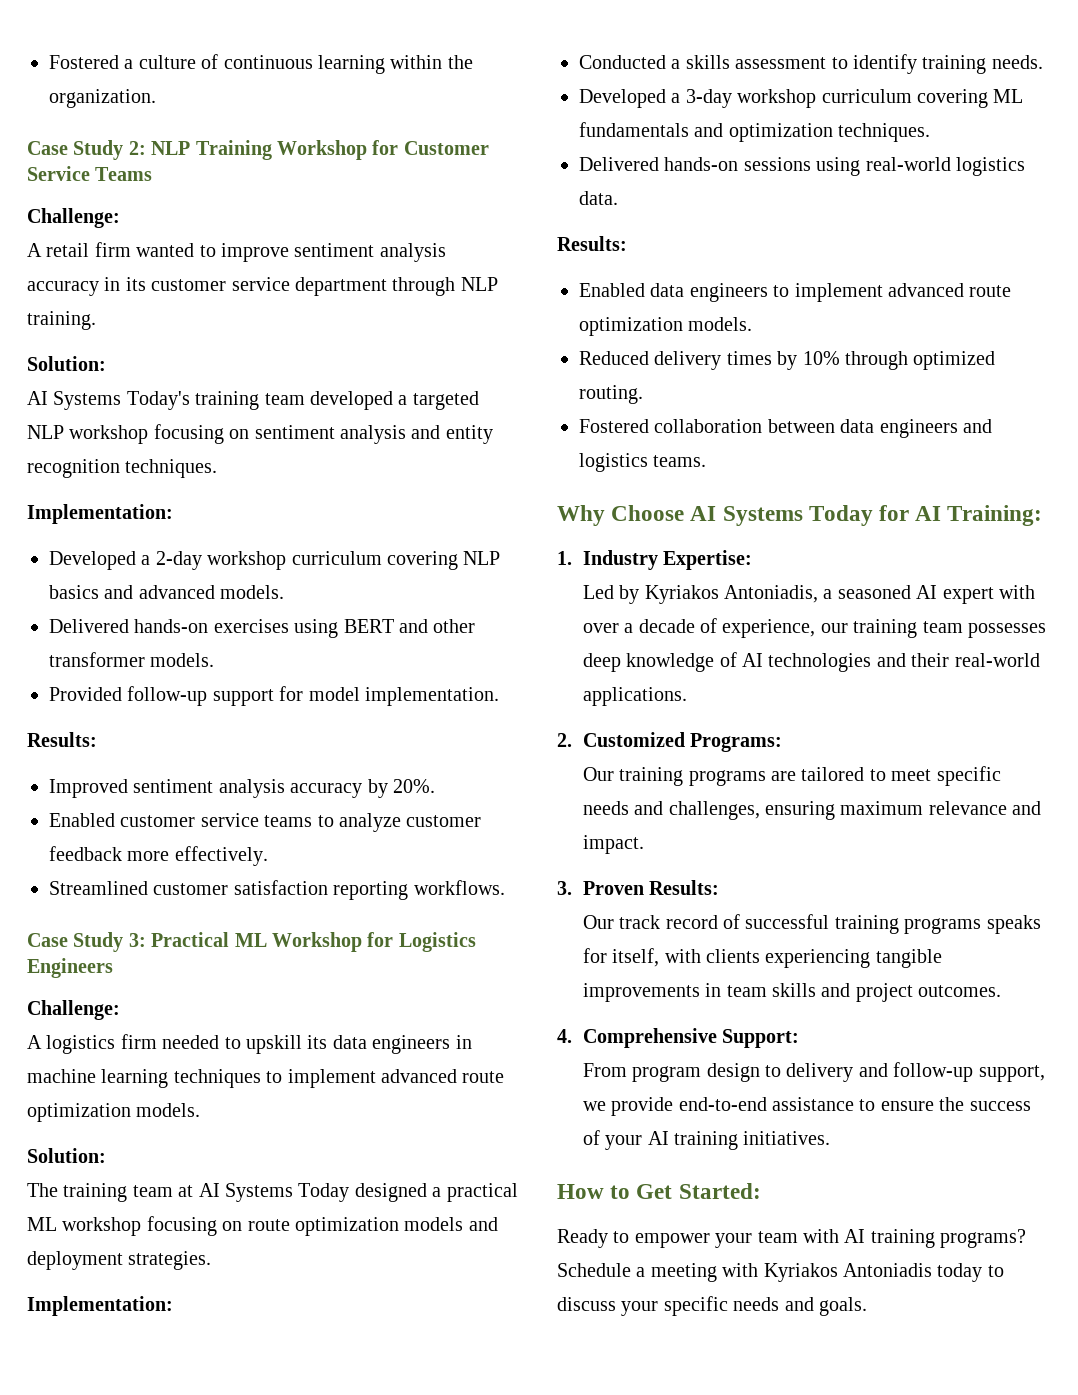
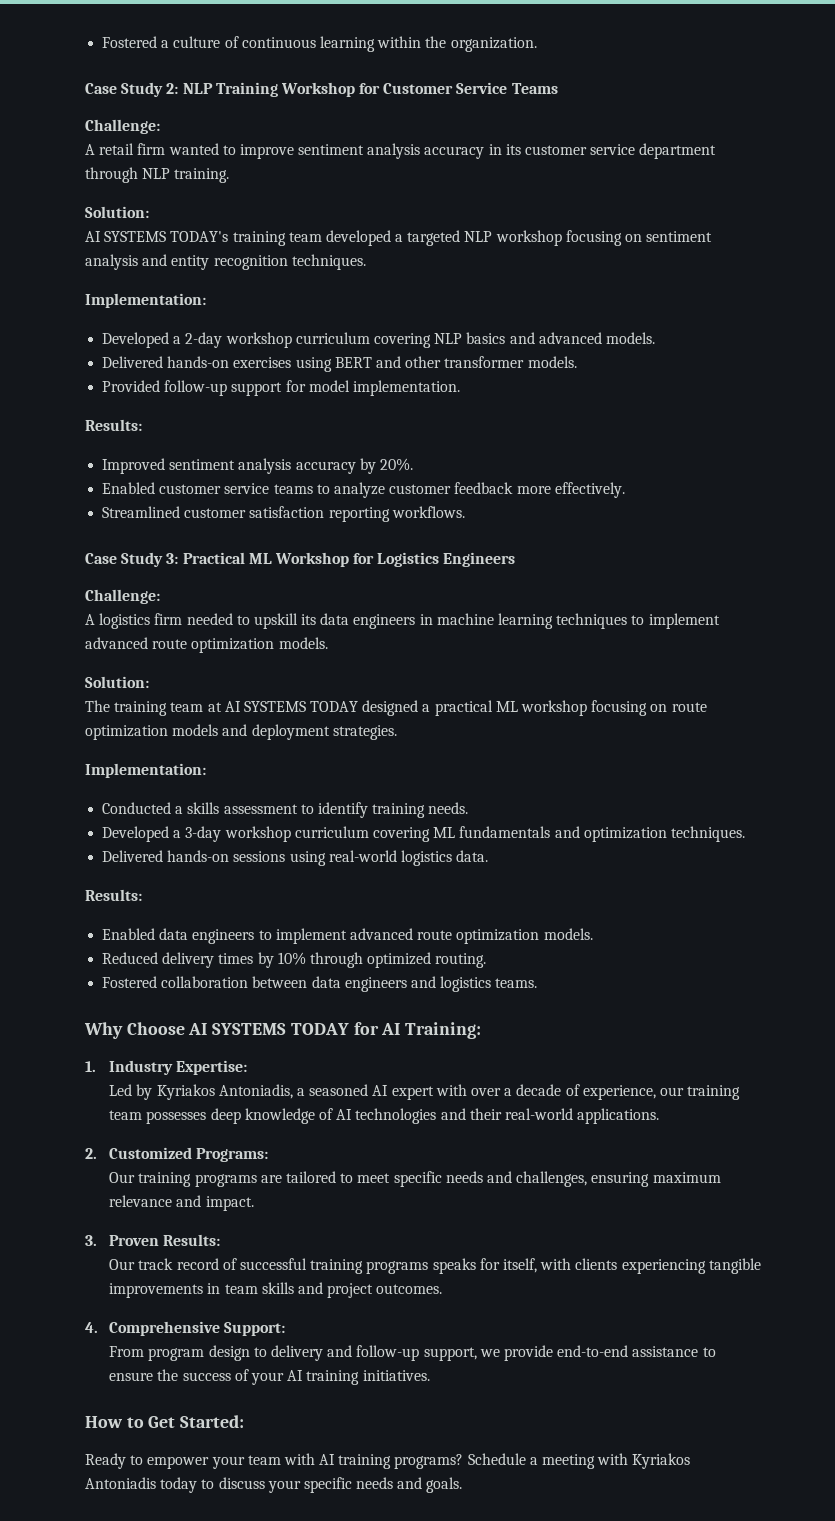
- AI Systems Today's training team developed a targeted NLP workshop focusing on sentiment analysis and entity recognition techniques.
+ AI SYSTEMS TODAY's training team developed a targeted NLP workshop focusing on sentiment analysis and entity recognition techniques.
- The training team at AI Systems Today designed a practical ML workshop focusing on route optimization models and deployment strategies.
+ The training team at AI SYSTEMS TODAY designed a practical ML workshop focusing on route optimization models and deployment strategies.
- Why Choose AI Systems Today for AI Training:
+ Why Choose AI SYSTEMS TODAY for AI Training:

